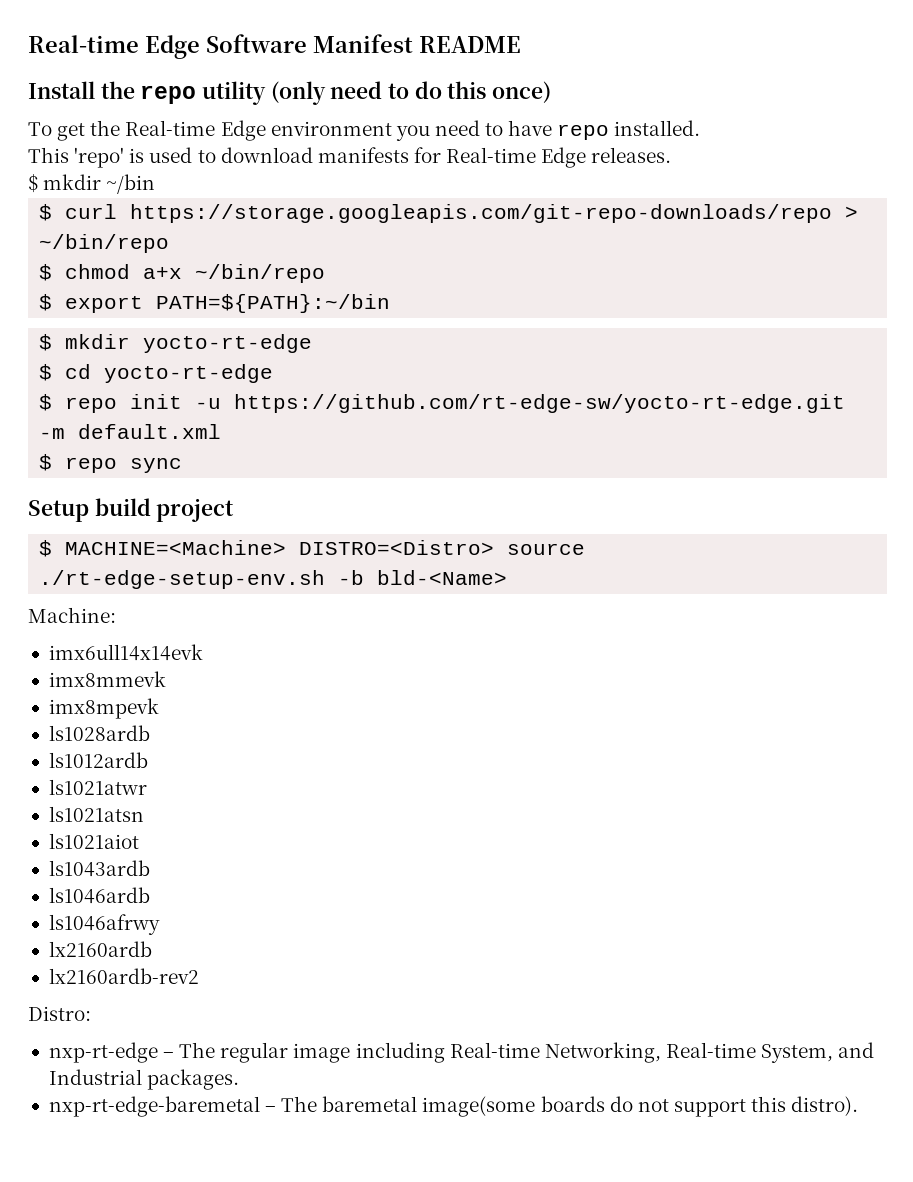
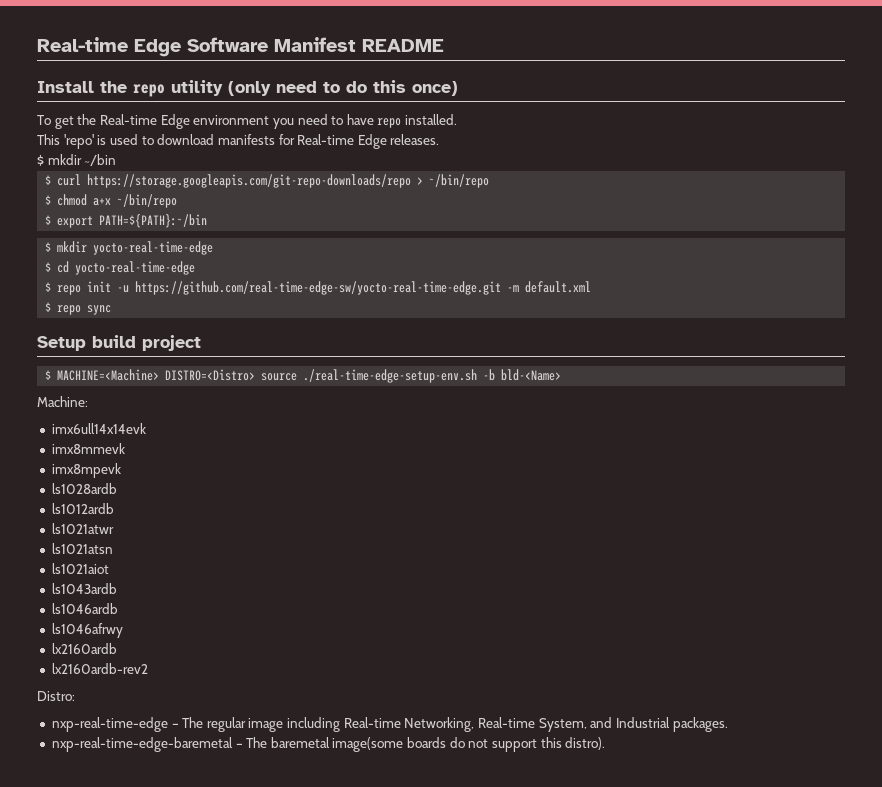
- $ mkdir yocto-rt-edge
+ $ mkdir yocto-real-time-edge
- $ cd yocto-rt-edge
+ $ cd yocto-real-time-edge
- $ repo init -u https://github.com/rt-edge-sw/yocto-rt-edge.git -m default.xml
+ $ repo init -u https://github.com/real-time-edge-sw/yocto-real-time-edge.git -m default.xml
- $ MACHINE=<Machine> DISTRO=<Distro> source ./rt-edge-setup-env.sh -b bld-<Name>
+ $ MACHINE=<Machine> DISTRO=<Distro> source ./real-time-edge-setup-env.sh -b bld-<Name>
- nxp-rt-edge – The regular image including Real-time Networking, Real-time System, and Industrial packages.
+ nxp-real-time-edge – The regular image including Real-time Networking, Real-time System, and Industrial packages.
- nxp-rt-edge-baremetal – The baremetal image(some boards do not support this distro).
+ nxp-real-time-edge-baremetal – The baremetal image(some boards do not support this distro).

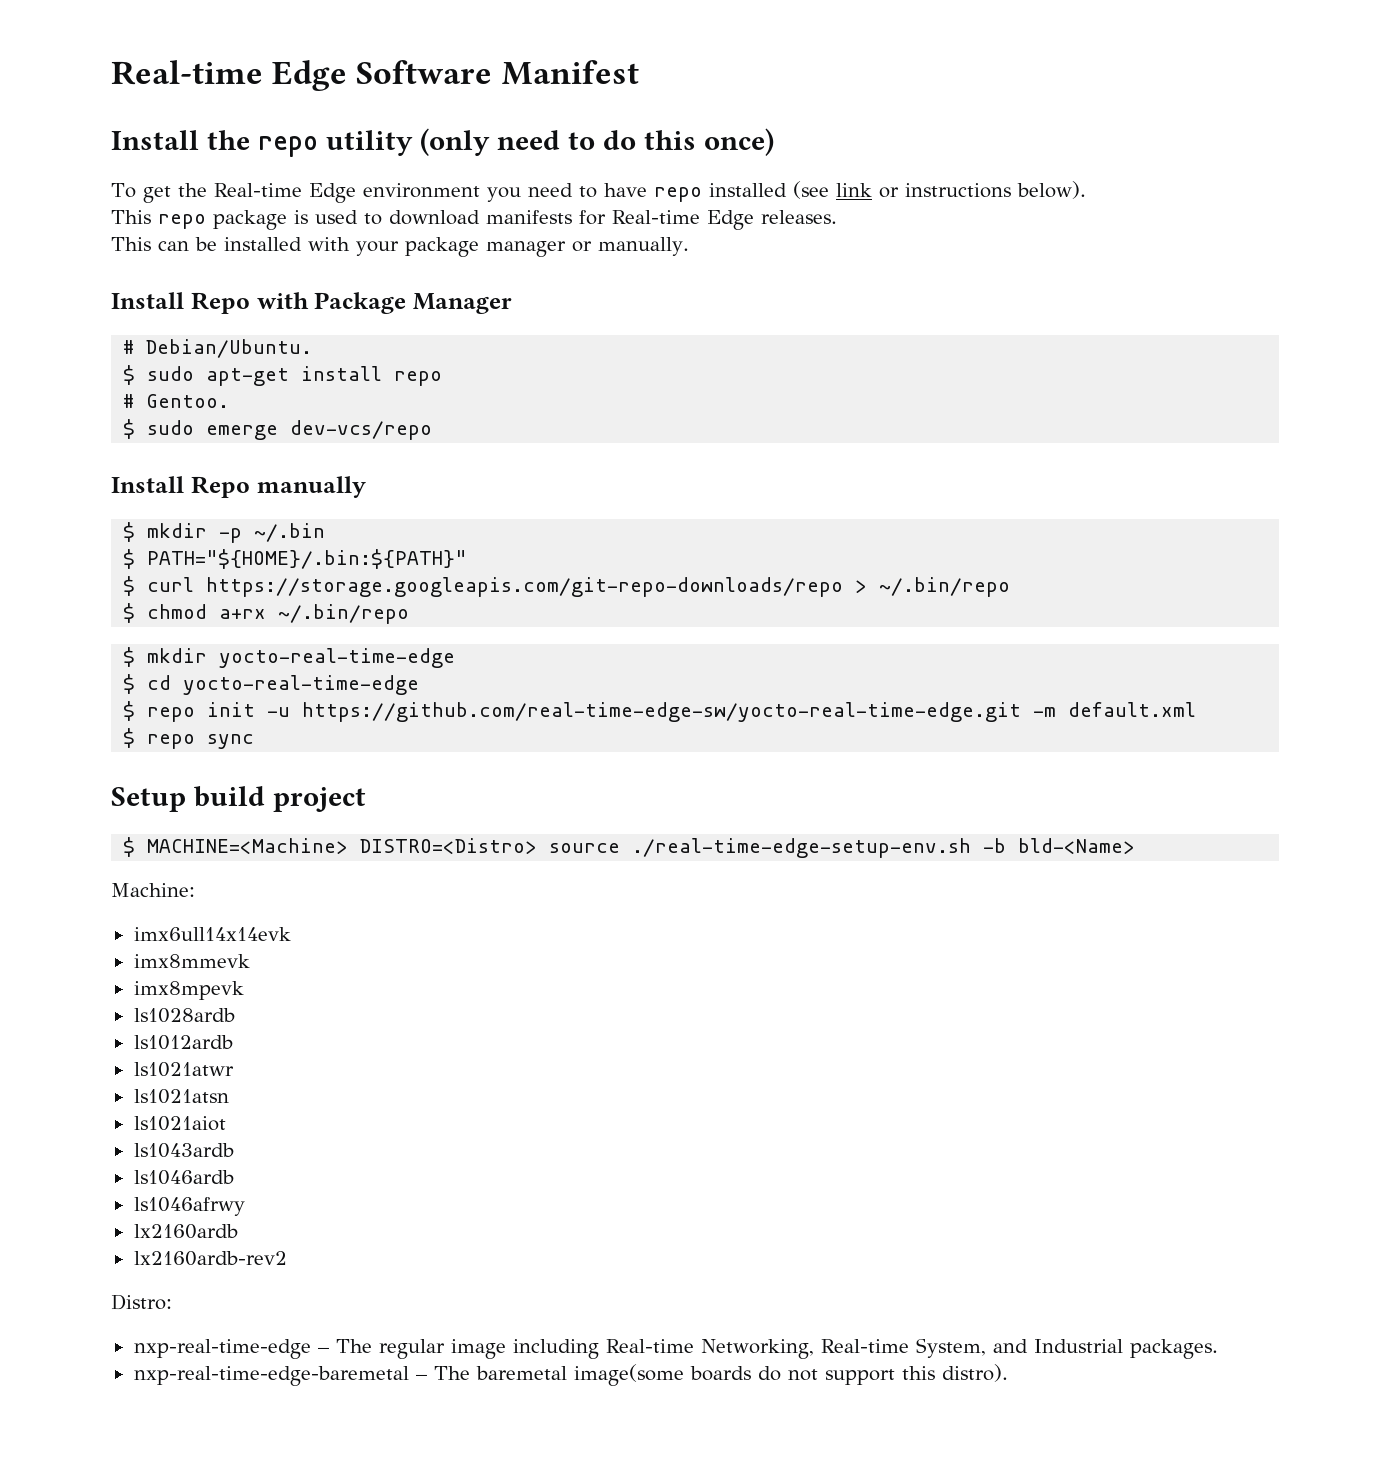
- Real-time Edge Software Manifest README
+ Real-time Edge Software Manifest
- To get the Real-time Edge environment you need to have repo installed.
- This 'repo' is used to download manifests for Real-time Edge releases.
+ To get the Real-time Edge environment you need to have repo installed (see link or instructions below).
+ This repo package is used to download manifests for Real-time Edge releases.
- $ mkdir ~/bin
+ This can be installed with your package manager or manually.
+ Install Repo with Package Manager
+ # Debian/Ubuntu.
+ $ sudo apt-get install repo
+ # Gentoo.
+ $ sudo emerge dev-vcs/repo
+ Install Repo manually
+ $ mkdir -p ~/.bin
+ $ PATH="${HOME}/.bin:${PATH}"
- $ curl https://storage.googleapis.com/git-repo-downloads/repo > ~/bin/repo
+ $ curl https://storage.googleapis.com/git-repo-downloads/repo > ~/.bin/repo
- $ chmod a+x ~/bin/repo
- $ export PATH=${PATH}:~/bin
+ $ chmod a+rx ~/.bin/repo

